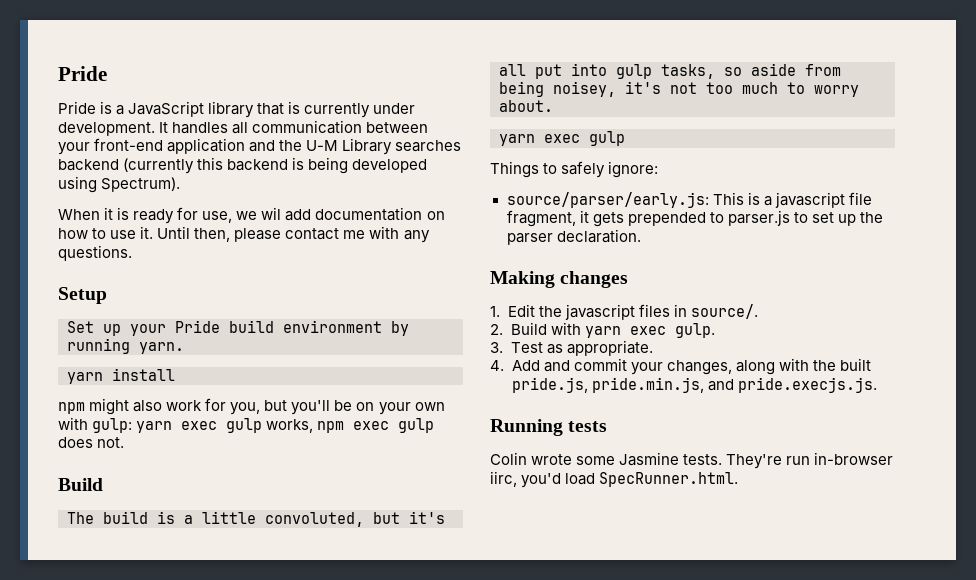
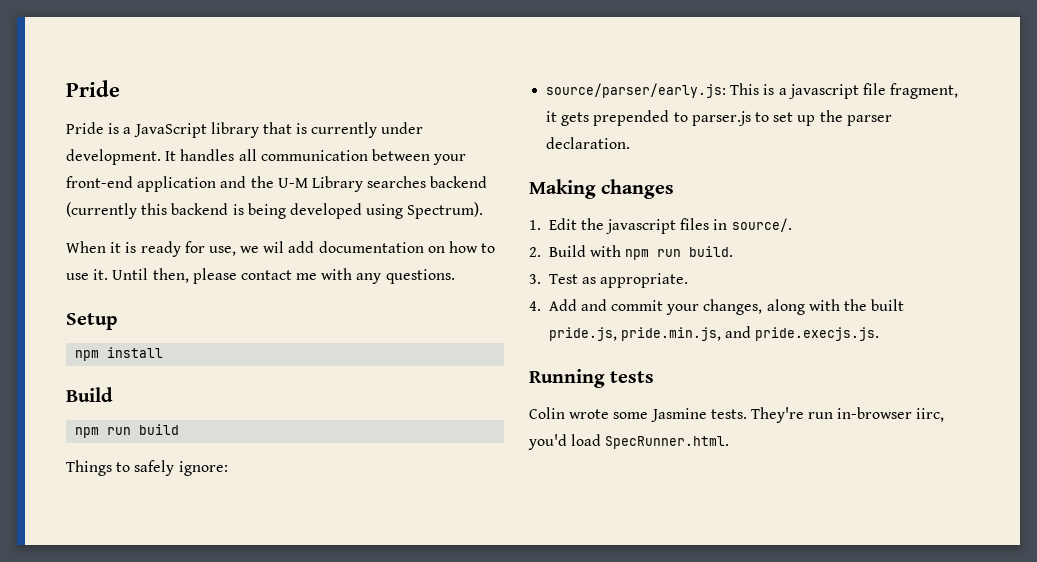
- Set up your Pride build environment by running yarn.
- yarn install
- npm might also work for you, but you'll be on your own with gulp: yarn exec gulp works, npm exec gulp does not.
+ npm install
- The build is a little convoluted, but it's all put into gulp tasks, so aside from being noisey, it's not too much to worry about.
- yarn exec gulp
+ npm run build
- 2. Build with yarn exec gulp.
+ 2. Build with npm run build.

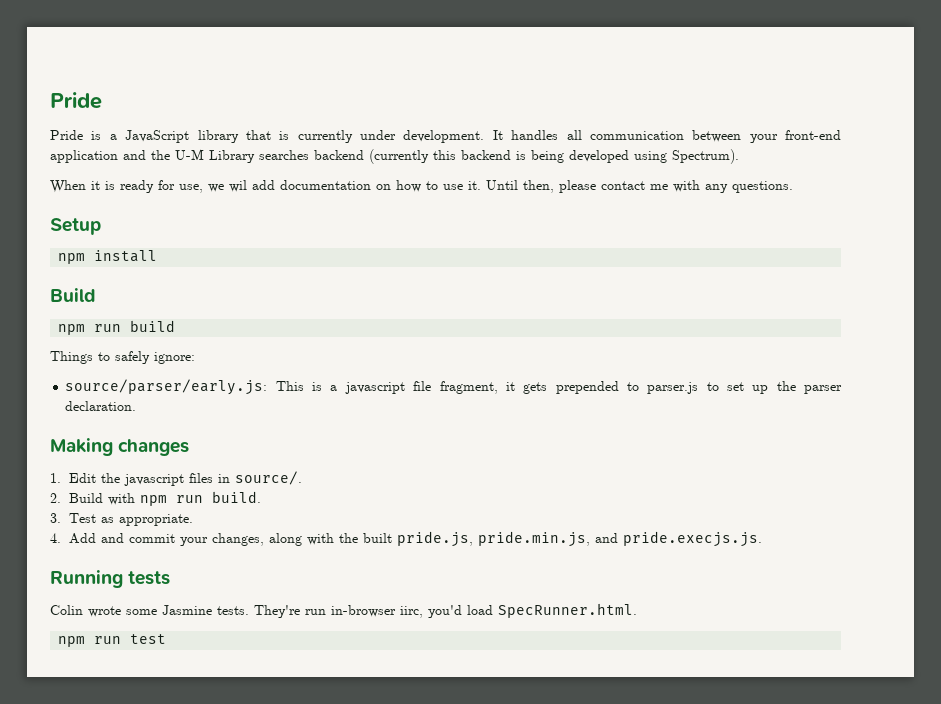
+ npm run test

